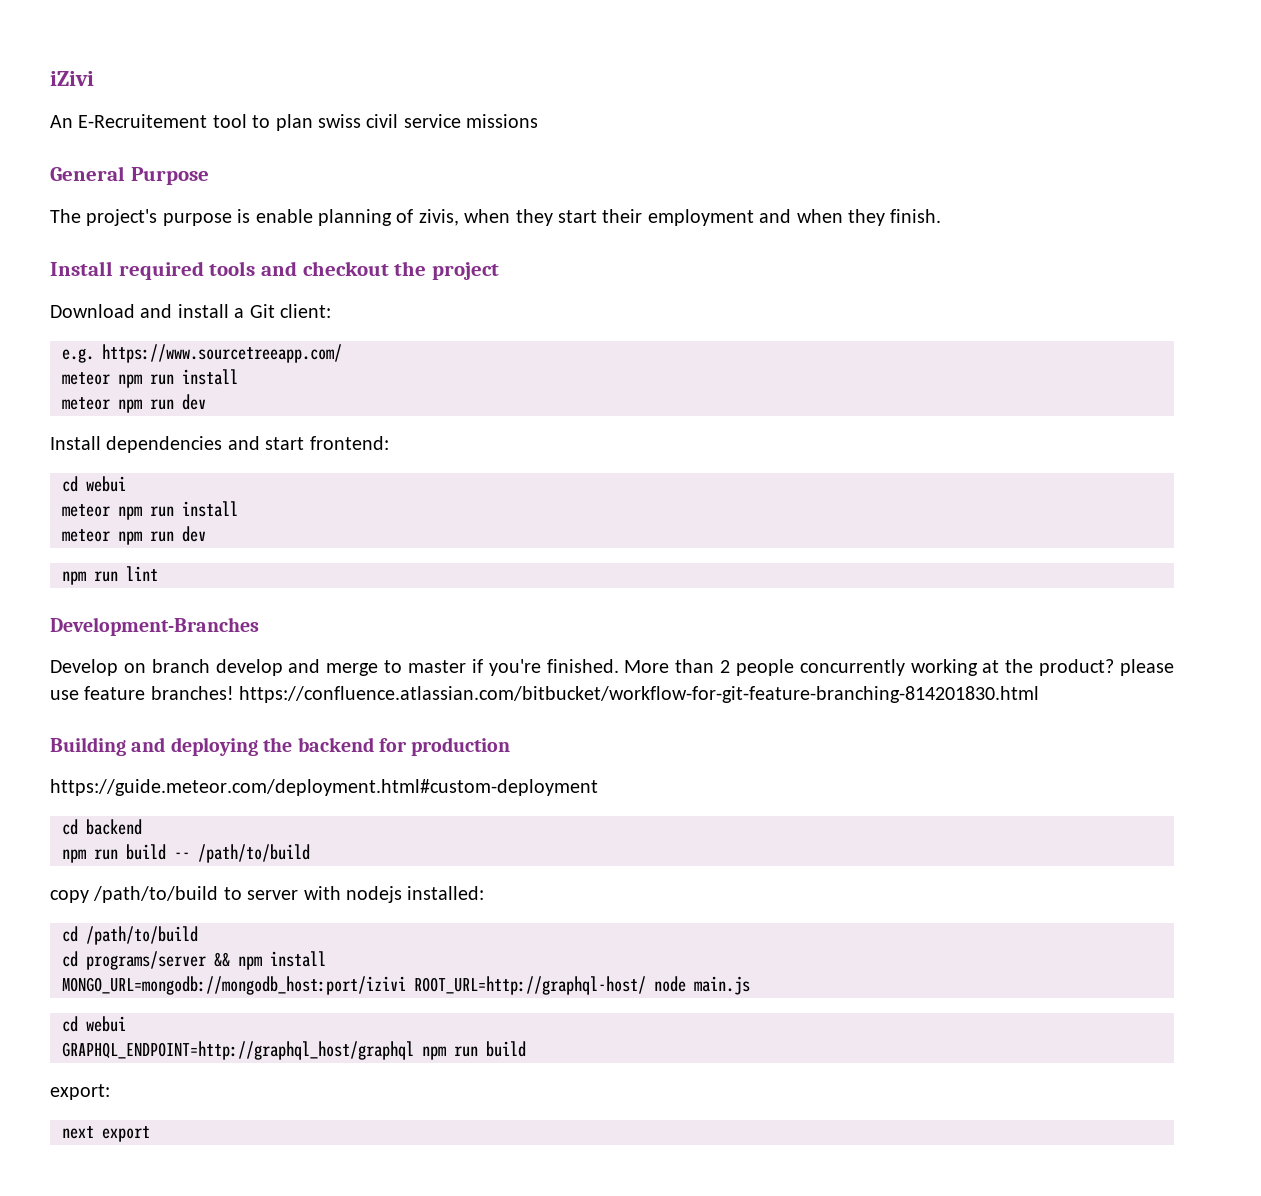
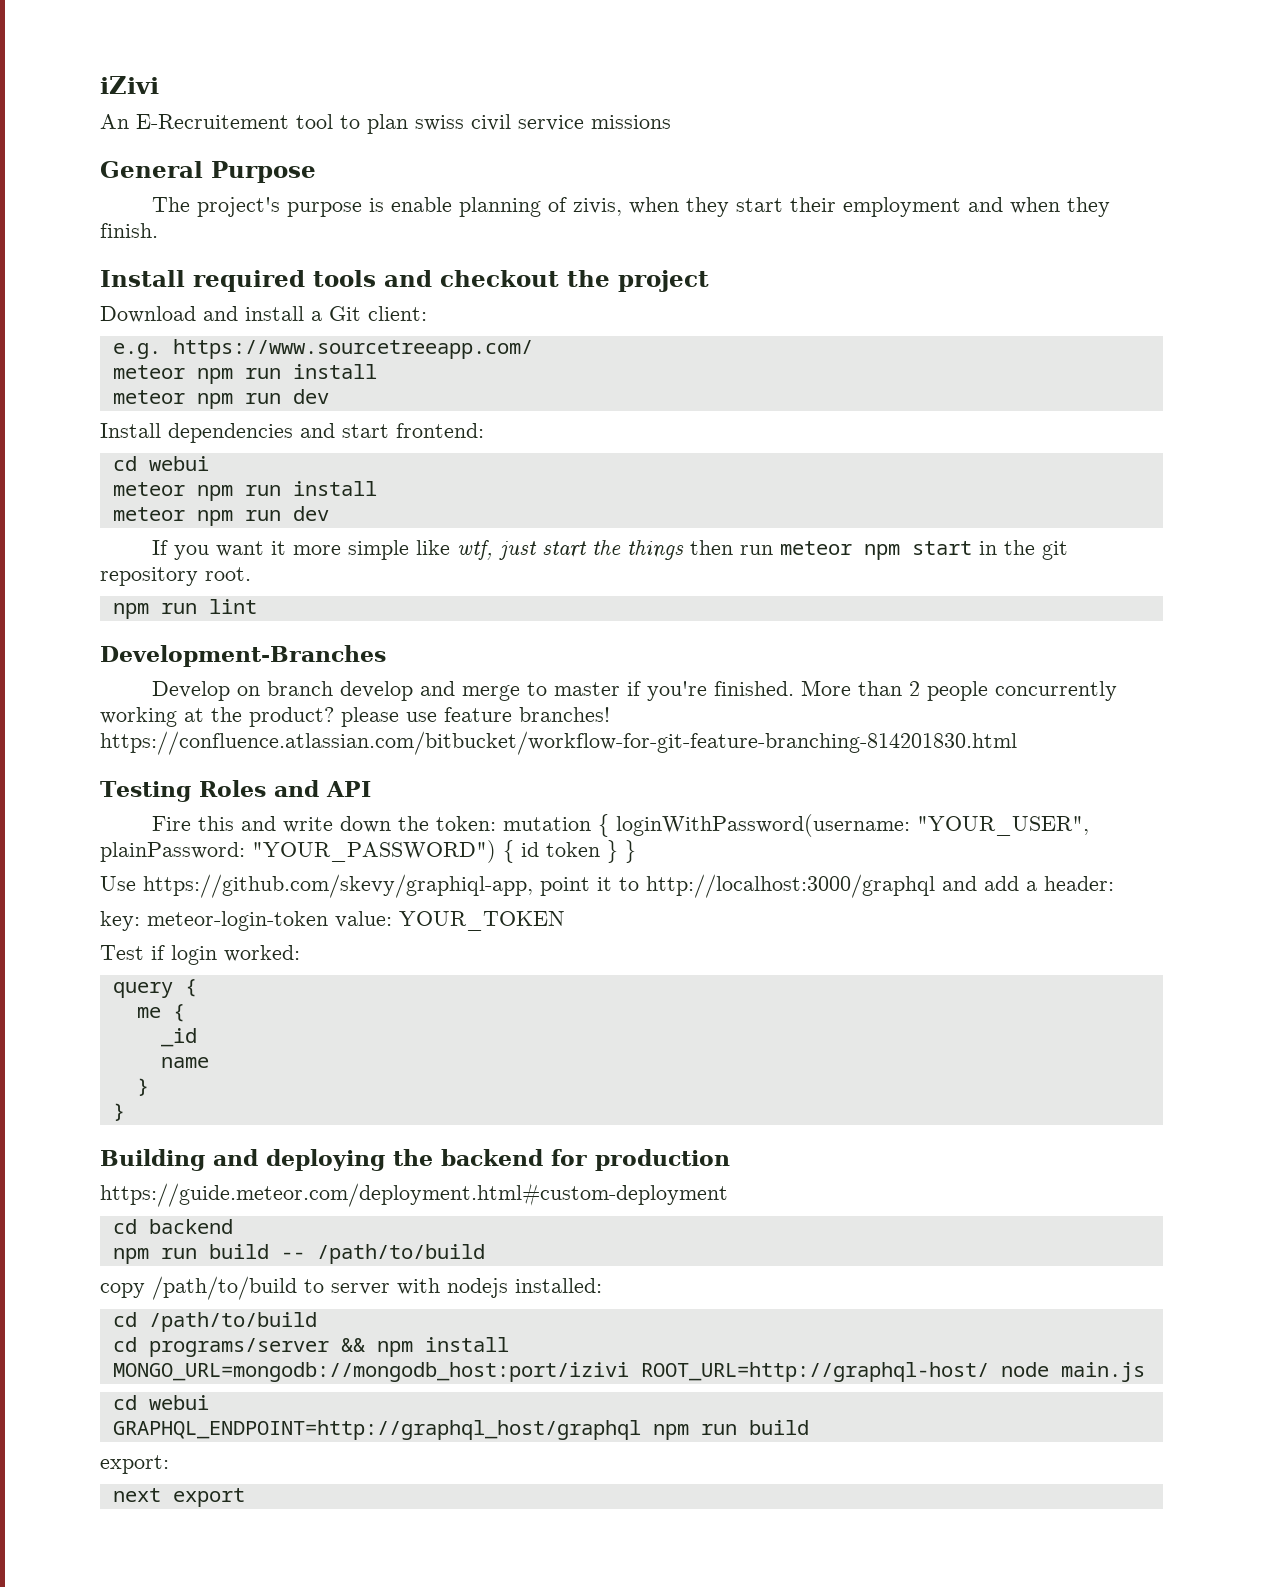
+ If you want it more simple like wtf, just start the things then run meteor npm start in the git repository root.
+ Testing Roles and API
+ Fire this and write down the token: mutation { loginWithPassword(username: "YOUR_USER", plainPassword: "YOUR_PASSWORD") { id token } }
+ Use https://github.com/skevy/graphiql-app, point it to http://localhost:3000/graphql and add a header:
+ key: meteor-login-token value: YOUR_TOKEN
+ Test if login worked:
+ query {
+ me {
+ _id
+ name
+ }
+ }

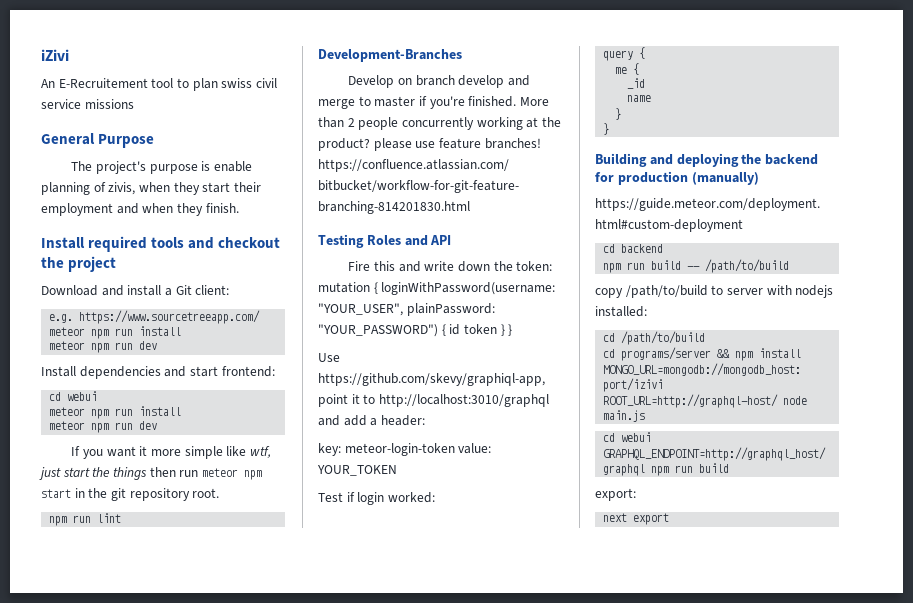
- Use https://github.com/skevy/graphiql-app, point it to http://localhost:3000/graphql and add a header:
+ Use https://github.com/skevy/graphiql-app, point it to http://localhost:3010/graphql and add a header:
- Building and deploying the backend for production
+ Building and deploying the backend for production (manually)

